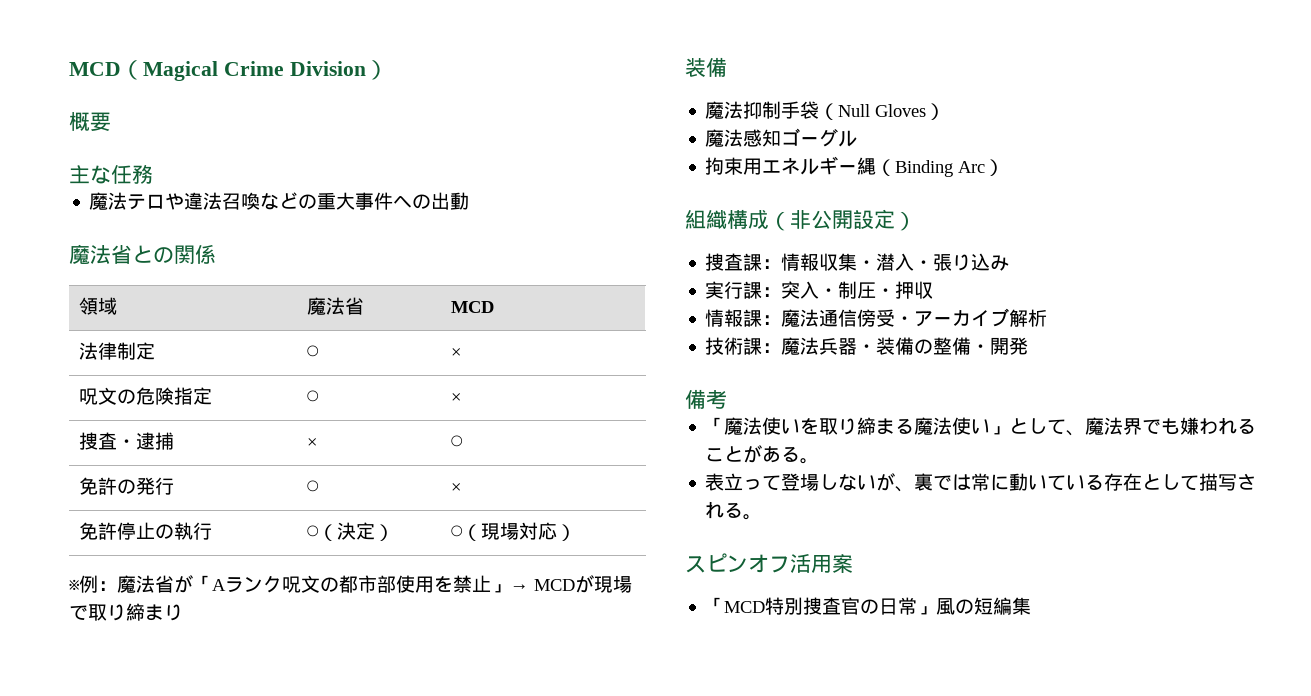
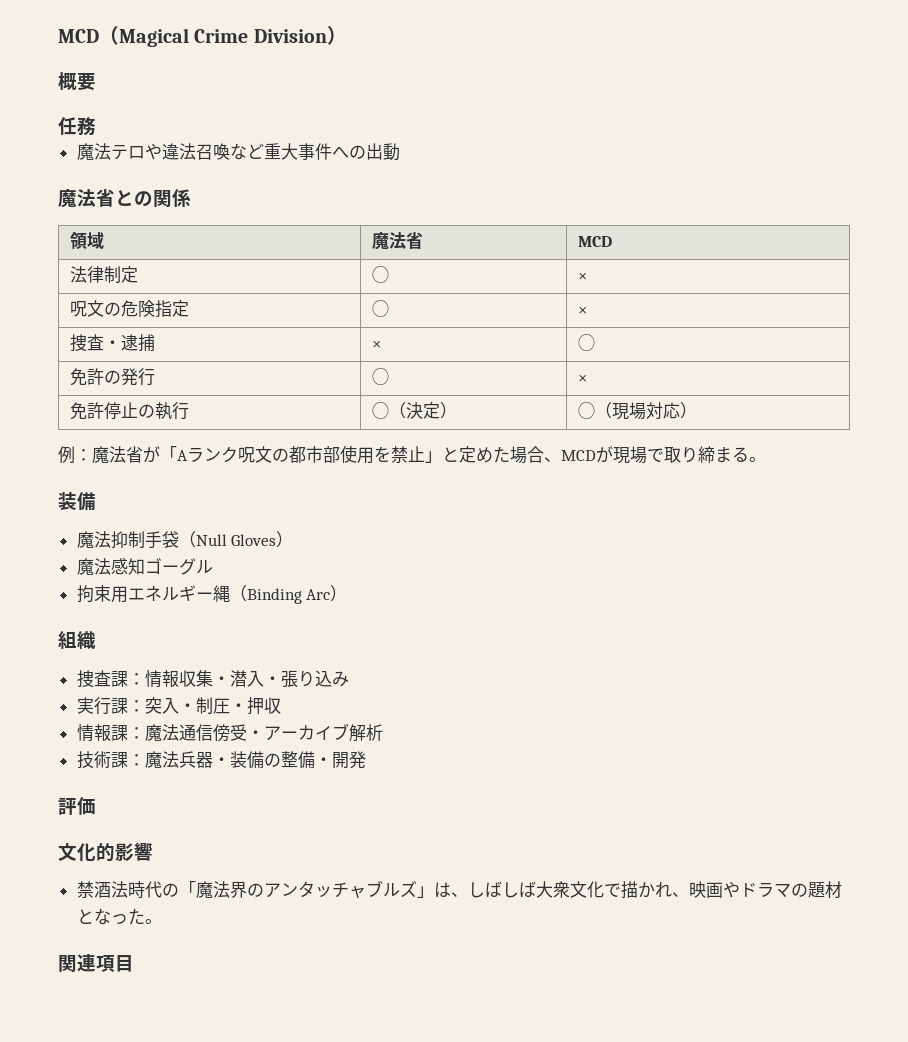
- 主な任務
+ 任務
- 魔法テロや違法召喚などの重大事件への出動
+ 魔法テロや違法召喚など重大事件への出動
- ※例：魔法省が「Aランク呪文の都市部使用を禁止」→ MCDが現場で取り締まり
+ 例：魔法省が「Aランク呪文の都市部使用を禁止」と定めた場合、MCDが現場で取り締まる。
- 組織構成（非公開設定）
+ 組織
- 備考
- 「魔法使いを取り締まる魔法使い」として、魔法界でも嫌われることがある。
- 表立って登場しないが、裏では常に動いている存在として描写される。
- スピンオフ活用案
- 「MCD特別捜査官の日常」風の短編集
+ 評価
+ 文化的影響
+ 禁酒法時代の「魔法界のアンタッチャブルズ」は、しばしば大衆文化で描かれ、映画やドラマの題材となった。
+ 関連項目

